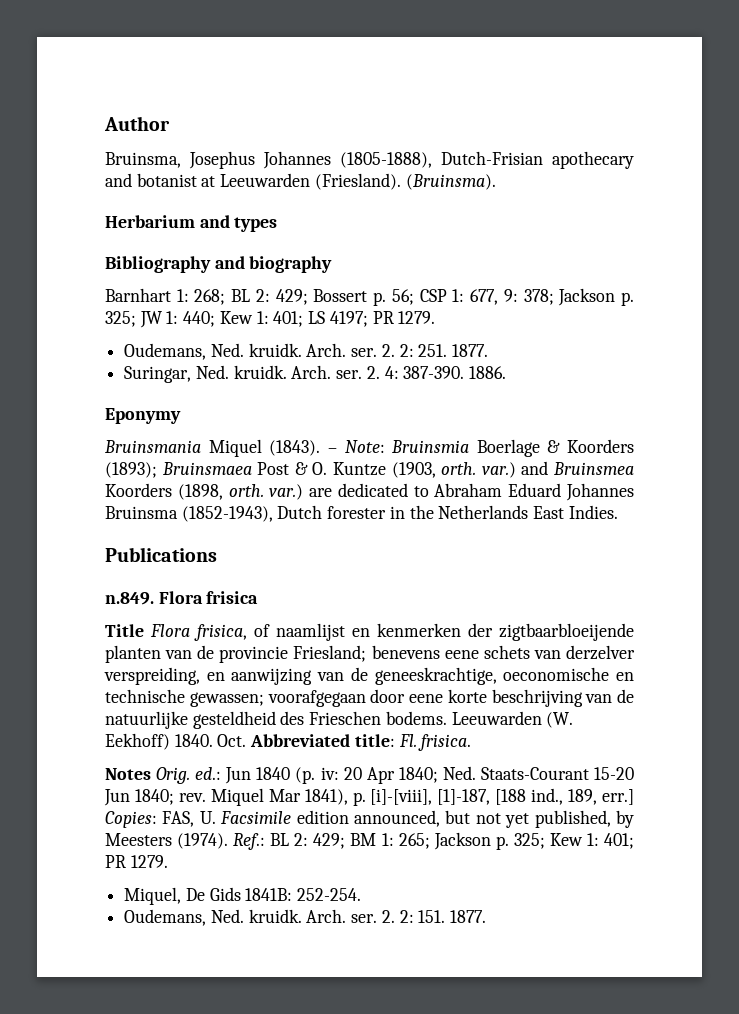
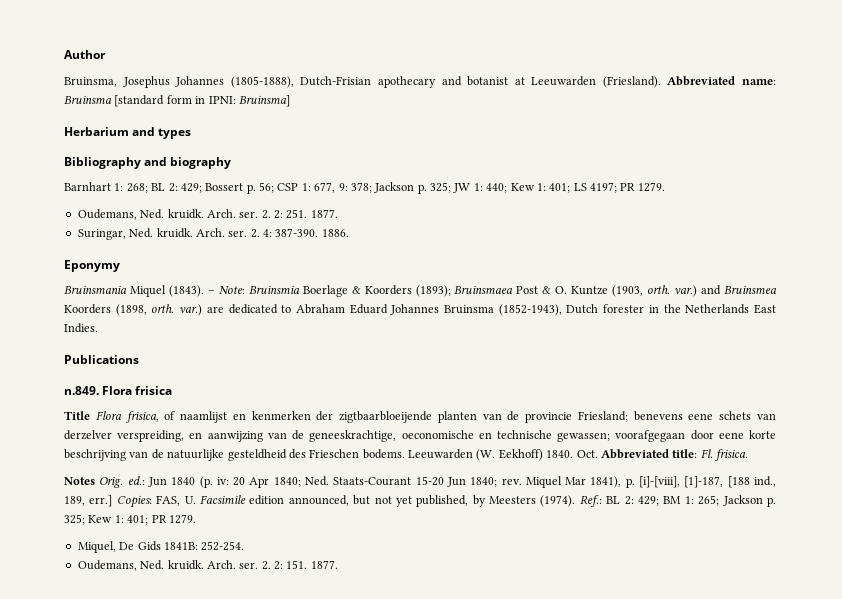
- (Bruinsma).
+ Abbreviated name: Bruinsma [standard form in IPNI: Bruinsma]

